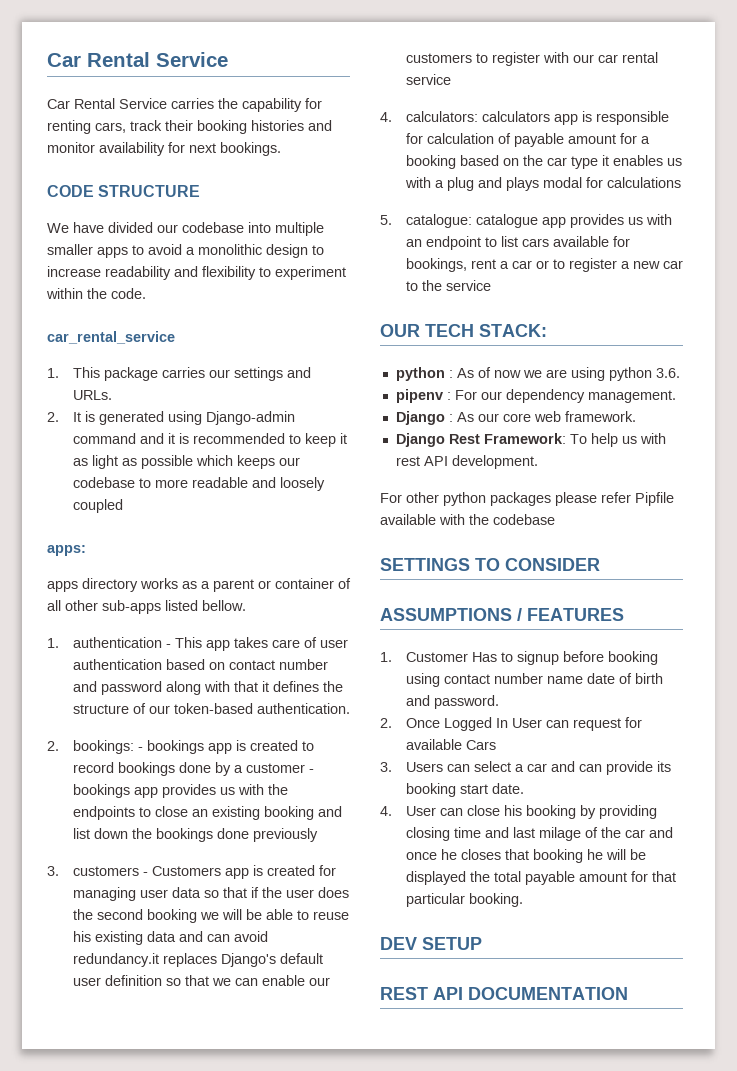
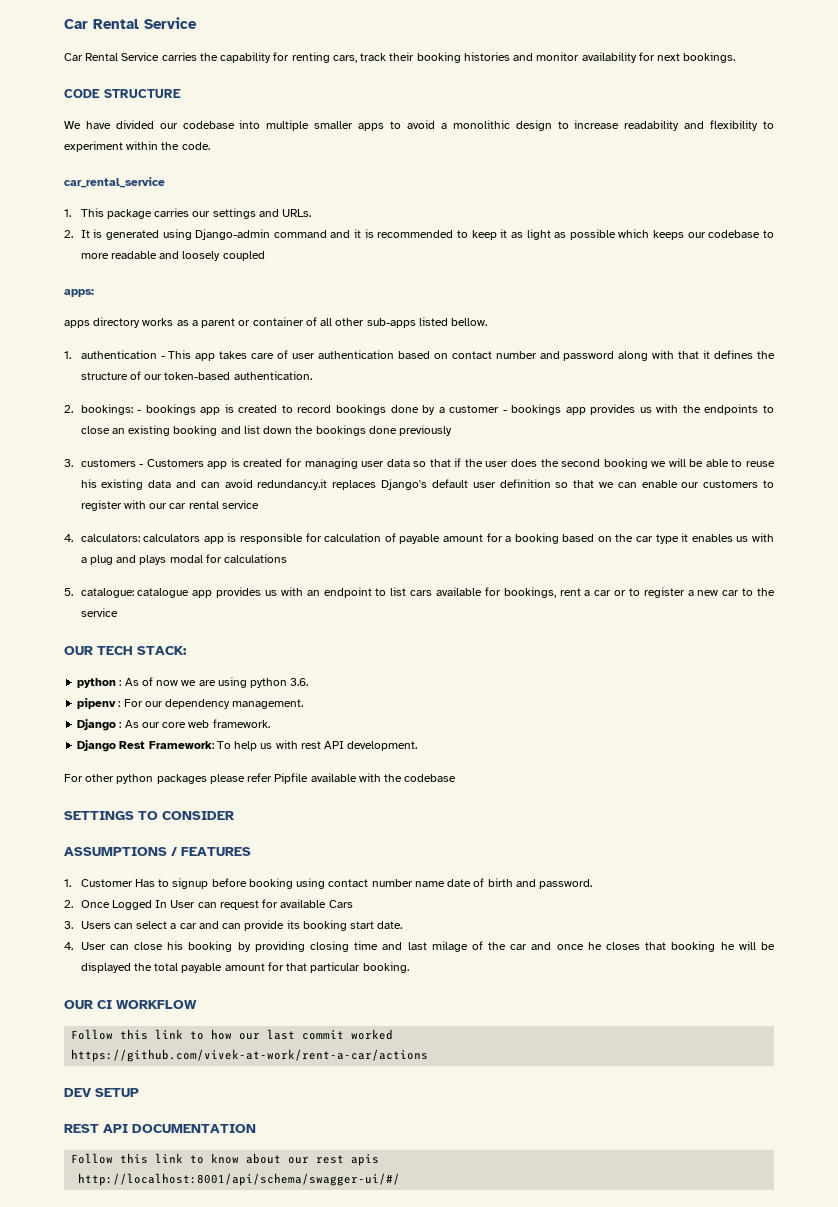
+ OUR CI WORKFLOW
+ Follow this link to how our last commit worked
+ https://github.com/vivek-at-work/rent-a-car/actions
+ Follow this link to know about our rest apis
+ http://localhost:8001/api/schema/swagger-ui/#/

